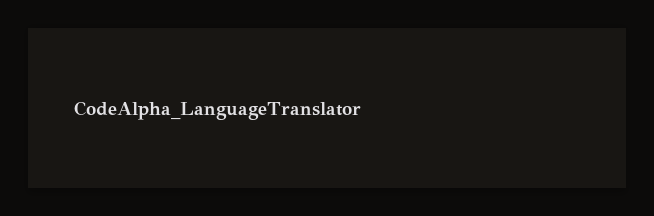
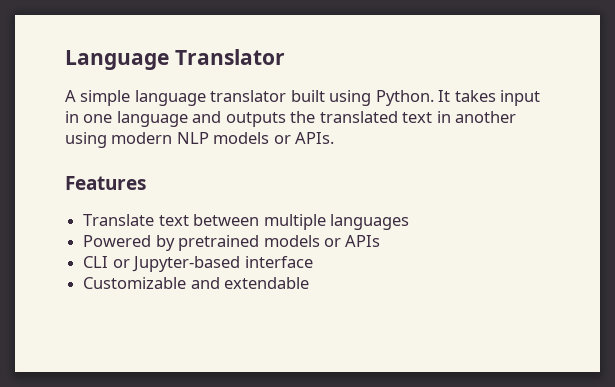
- CodeAlpha_LanguageTranslator
+ Language Translator
+ A simple language translator built using Python. It takes input in one language and outputs the translated text in another using modern NLP models or APIs.
+ Features
+ Translate text between multiple languages
+ Powered by pretrained models or APIs
+ CLI or Jupyter-based interface
+ Customizable and extendable

